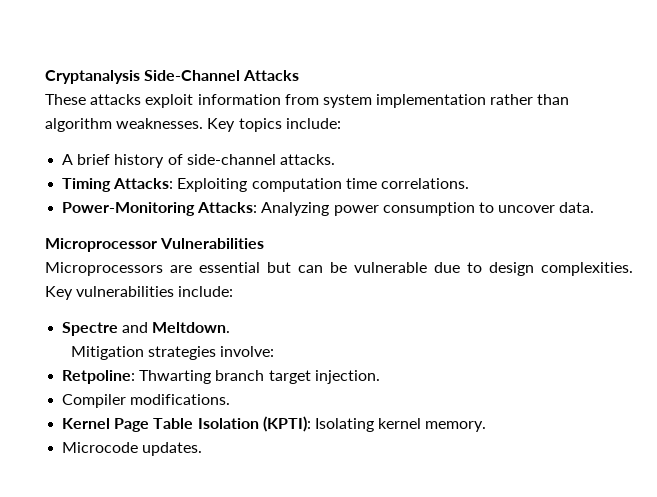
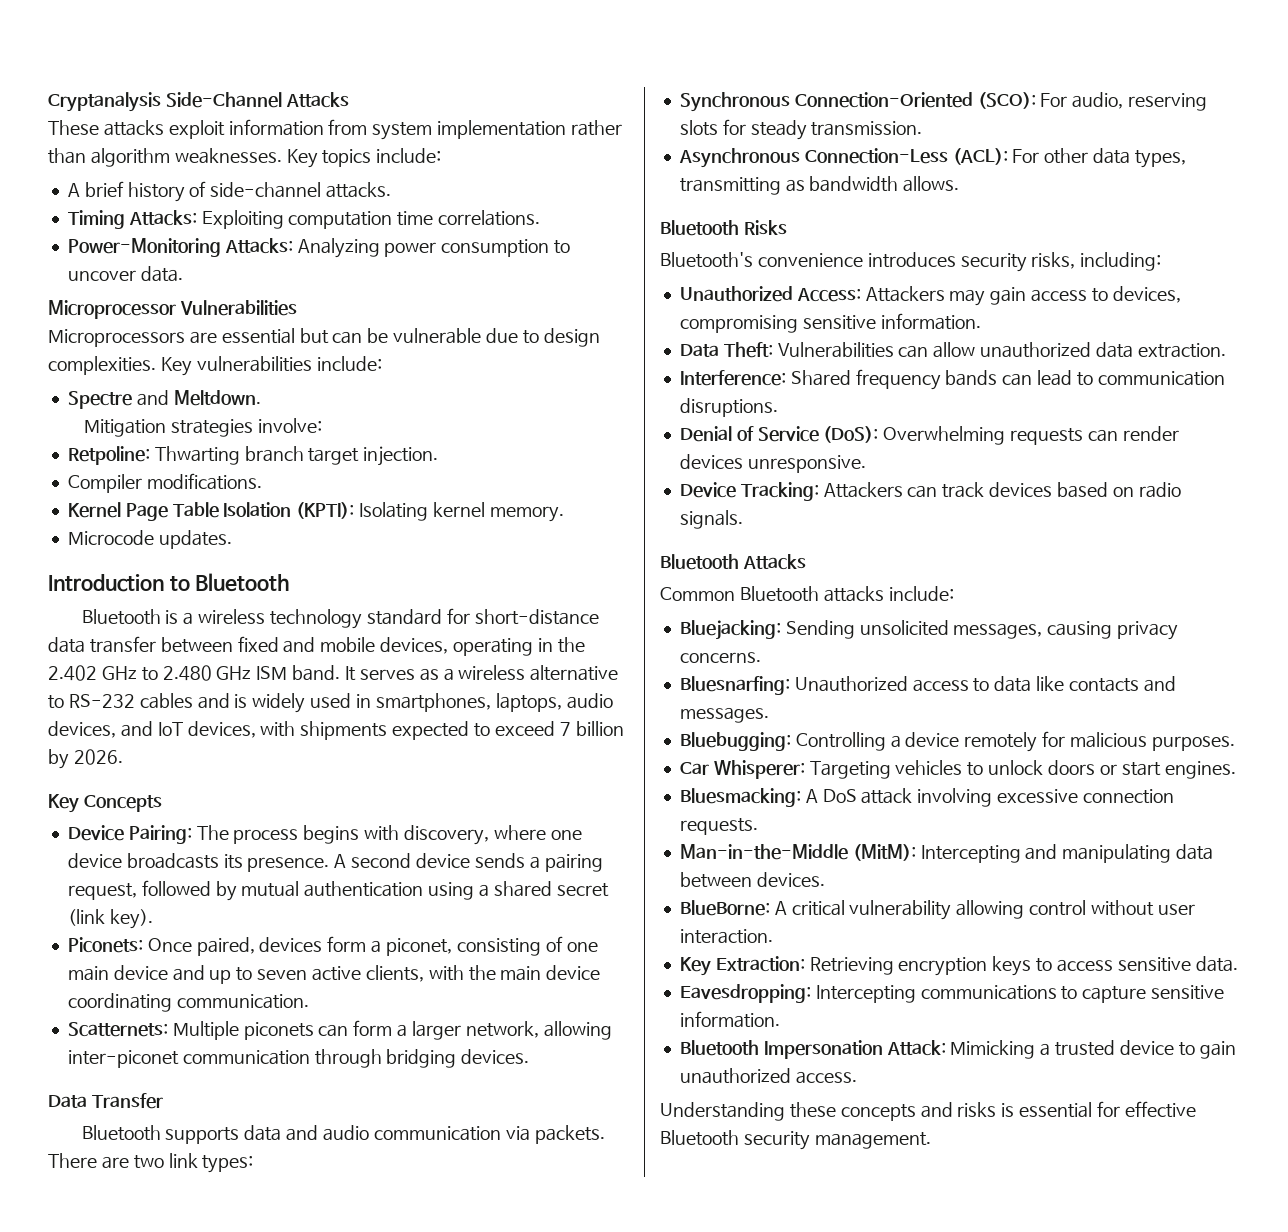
+ Introduction to Bluetooth
+ Bluetooth is a wireless technology standard for short-distance data transfer between fixed and mobile devices, operating in the 2.402 GHz to 2.480 GHz ISM band. It serves as a wireless alternative to RS-232 cables and is widely used in smartphones, laptops, audio devices, and IoT devices, with shipments expected to exceed 7 billion by 2026.
+ Key Concepts
+ Device Pairing: The process begins with discovery, where one device broadcasts its presence. A second device sends a pairing request, followed by mutual authentication using a shared secret (link key).
+ Piconets: Once paired, devices form a piconet, consisting of one main device and up to seven active clients, with the main device coordinating communication.
+ Scatternets: Multiple piconets can form a larger network, allowing inter-piconet communication through bridging devices.
+ Data Transfer
+ Bluetooth supports data and audio communication via packets. There are two link types:
+ Synchronous Connection-Oriented (SCO): For audio, reserving slots for steady transmission.
+ Asynchronous Connection-Less (ACL): For other data types, transmitting as bandwidth allows.
+ Bluetooth Risks
+ Bluetooth's convenience introduces security risks, including:
+ Unauthorized Access: Attackers may gain access to devices, compromising sensitive information.
+ Data Theft: Vulnerabilities can allow unauthorized data extraction.
+ Interference: Shared frequency bands can lead to communication disruptions.
+ Denial of Service (DoS): Overwhelming requests can render devices unresponsive.
+ Device Tracking: Attackers can track devices based on radio signals.
+ Bluetooth Attacks
+ Common Bluetooth attacks include:
+ Bluejacking: Sending unsolicited messages, causing privacy concerns.
+ Bluesnarfing: Unauthorized access to data like contacts and messages.
+ Bluebugging: Controlling a device remotely for malicious purposes.
+ Car Whisperer: Targeting vehicles to unlock doors or start engines.
+ Bluesmacking: A DoS attack involving excessive connection requests.
+ Man-in-the-Middle (MitM): Intercepting and manipulating data between devices.
+ BlueBorne: A critical vulnerability allowing control without user interaction.
+ Key Extraction: Retrieving encryption keys to access sensitive data.
+ Eavesdropping: Intercepting communications to capture sensitive information.
+ Bluetooth Impersonation Attack: Mimicking a trusted device to gain unauthorized access.
+ Understanding these concepts and risks is essential for effective Bluetooth security management.

